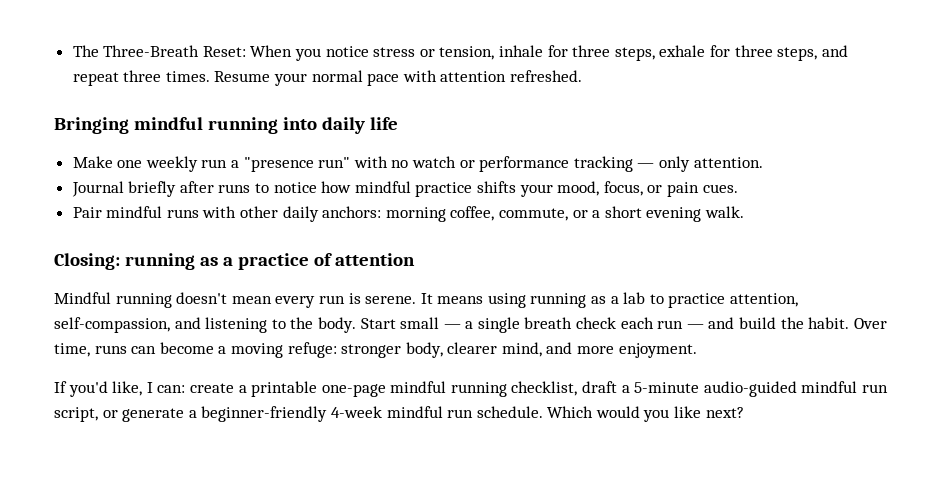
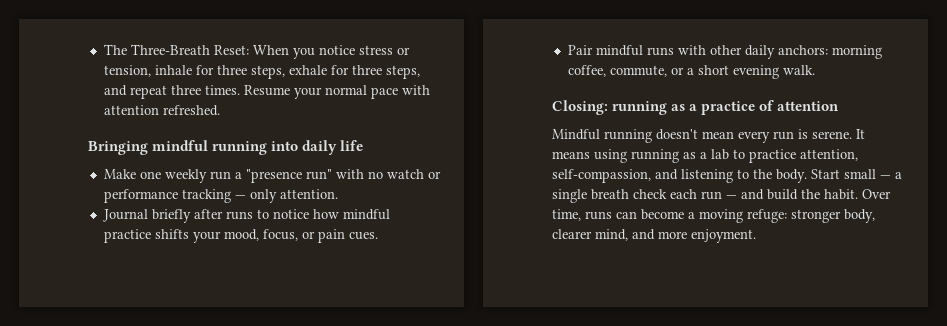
- If you'd like, I can: create a printable one-page mindful running checklist, draft a 5-minute audio-guided mindful run script, or generate a beginner-friendly 4-week mindful run schedule. Which would you like next?

